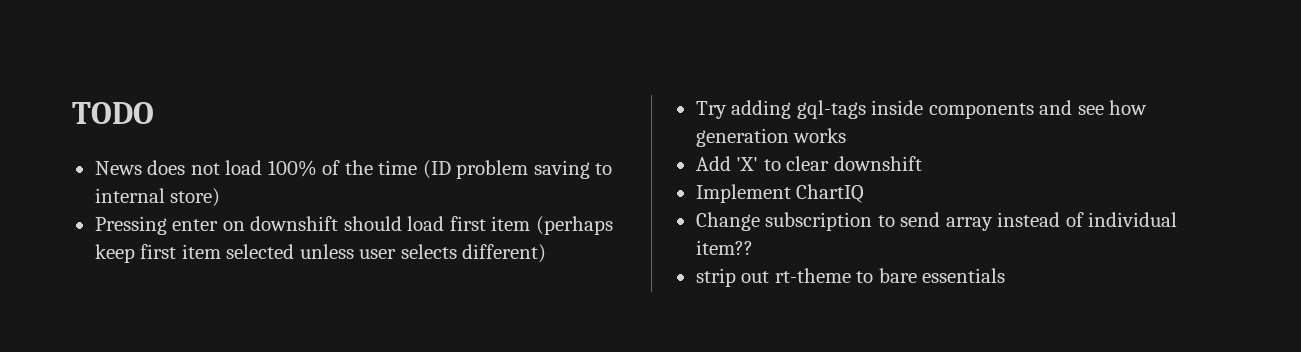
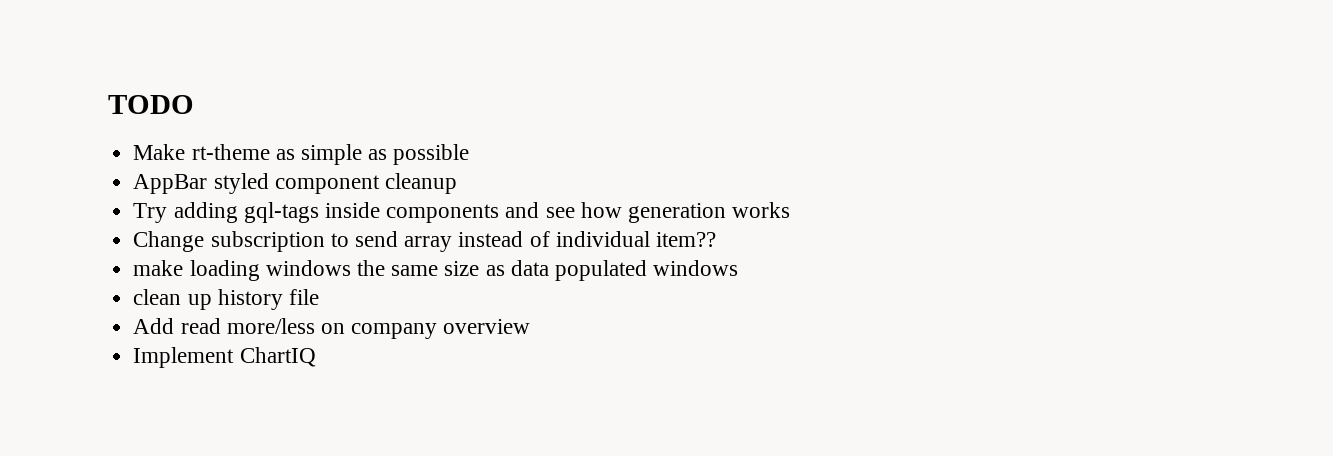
- News does not load 100% of the time (ID problem saving to internal store)
- Pressing enter on downshift should load first item (perhaps keep first item selected unless user selects different)
+ Make rt-theme as simple as possible
+ AppBar styled component cleanup
- Add 'X' to clear downshift
- Implement ChartIQ
- strip out rt-theme to bare essentials
+ make loading windows the same size as data populated windows
+ clean up history file
+ Add read more/less on company overview
+ Implement ChartIQ

